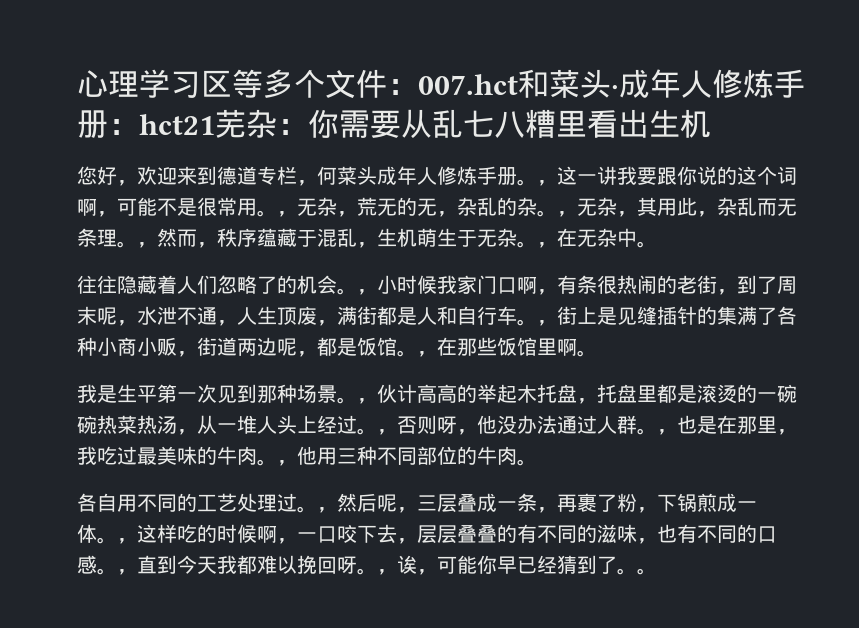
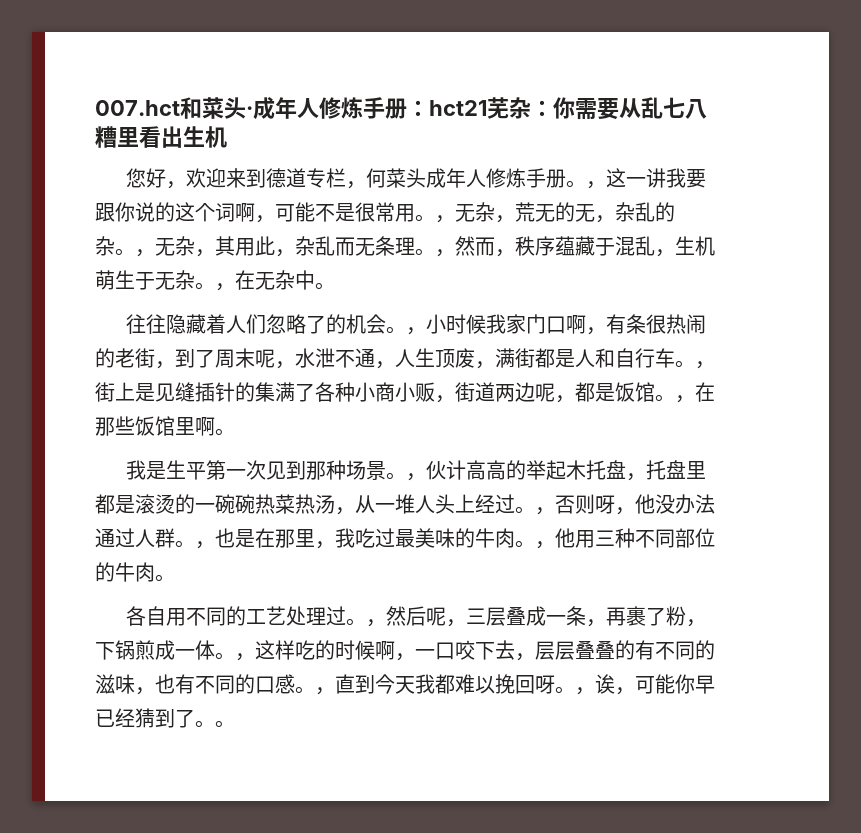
- 心理学习区等多个文件：007.hct和菜头·成年人修炼手册：hct21芜杂：你需要从乱七八糟里看出生机
+ 007.hct和菜头·成年人修炼手册：hct21芜杂：你需要从乱七八糟里看出生机

